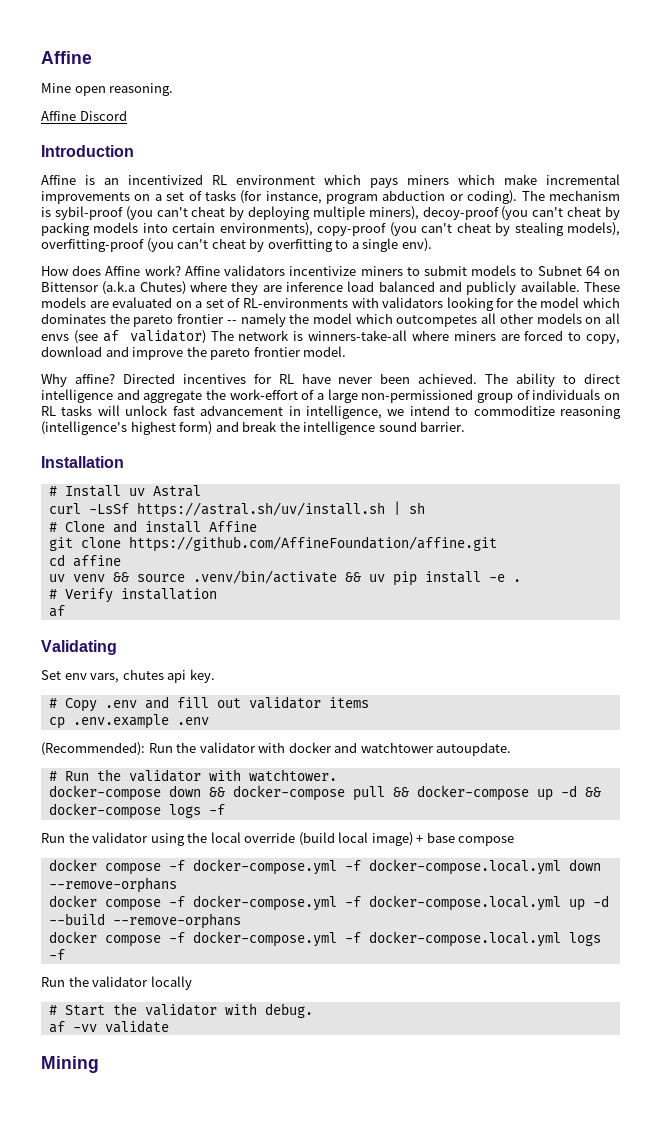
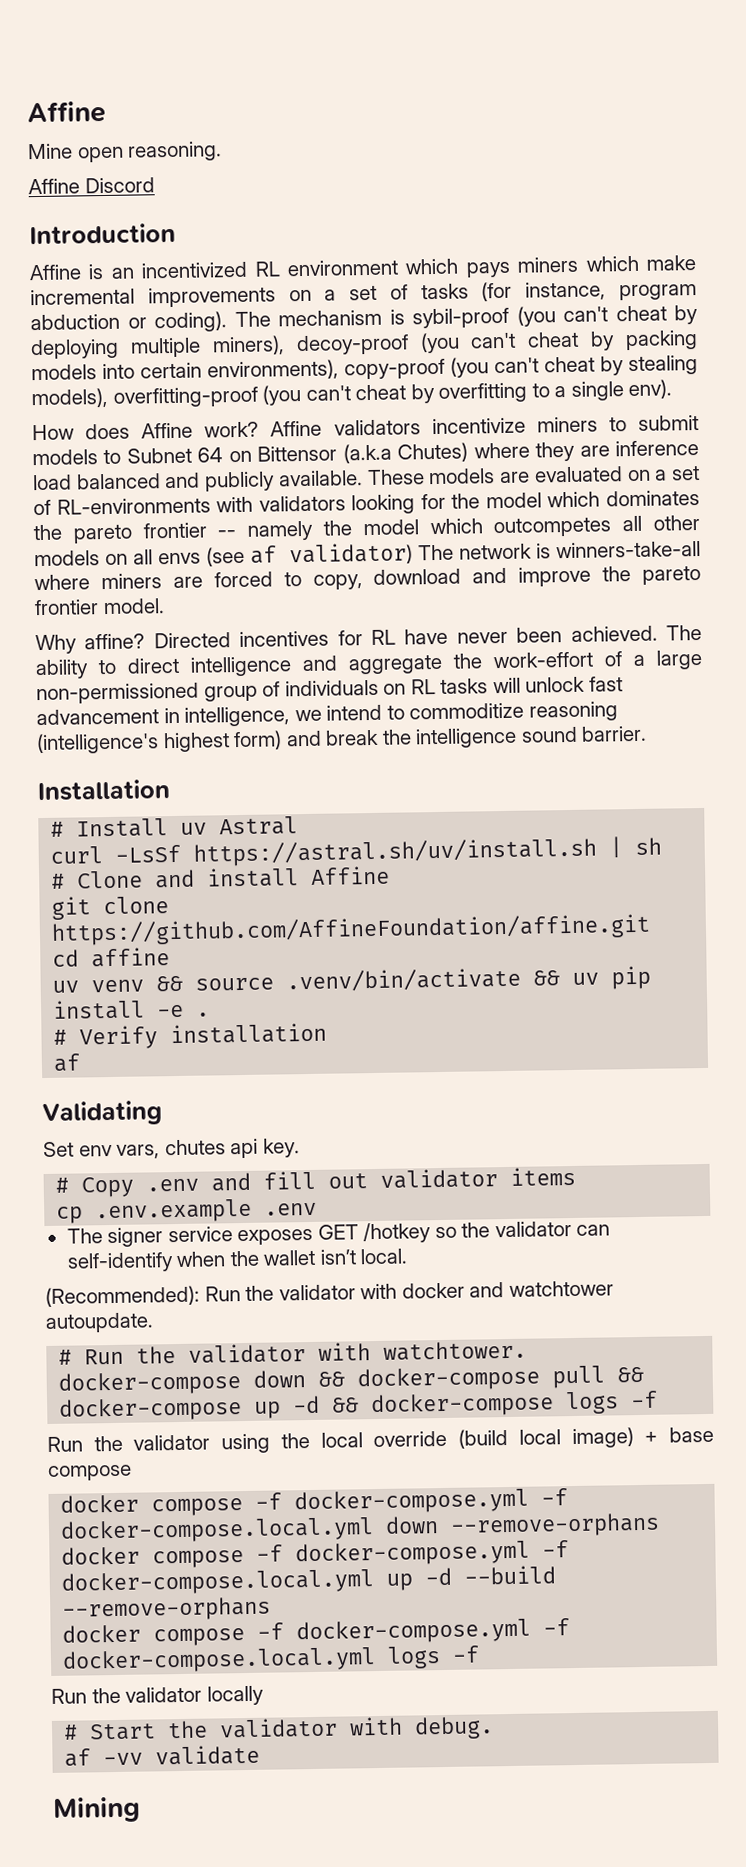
+ The signer service exposes GET /hotkey so the validator can self-identify when the wallet isn’t local.

